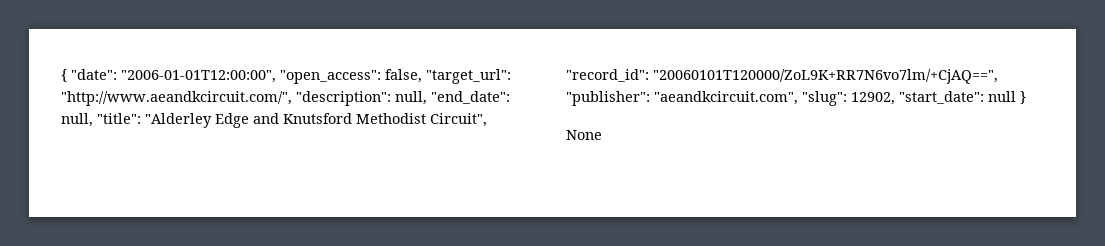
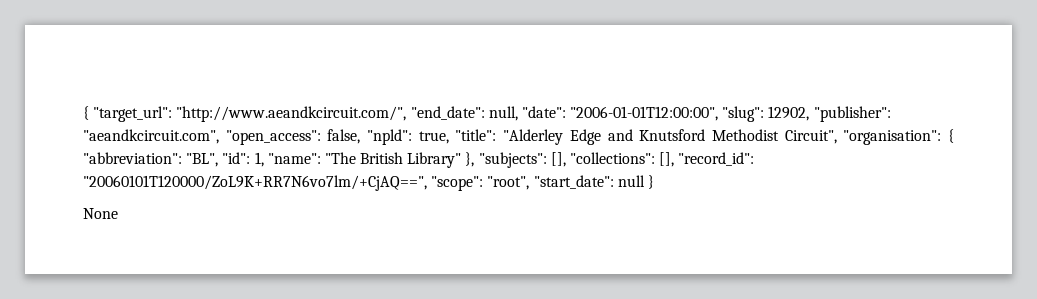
- { "date": "2006-01-01T12:00:00", "open_access": false, "target_url": "http://www.aeandkcircuit.com/", "description": null, "end_date": null, "title": "Alderley Edge and Knutsford Methodist Circuit", "record_id": "20060101T120000/ZoL9K+RR7N6vo7lm/+CjAQ==", "publisher": "aeandkcircuit.com", "slug": 12902, "start_date": null }
+ { "target_url": "http://www.aeandkcircuit.com/", "end_date": null, "date": "2006-01-01T12:00:00", "slug": 12902, "publisher": "aeandkcircuit.com", "open_access": false, "npld": true, "title": "Alderley Edge and Knutsford Methodist Circuit", "organisation": { "abbreviation": "BL", "id": 1, "name": "The British Library" }, "subjects": [], "collections": [], "record_id": "20060101T120000/ZoL9K+RR7N6vo7lm/+CjAQ==", "scope": "root", "start_date": null }

